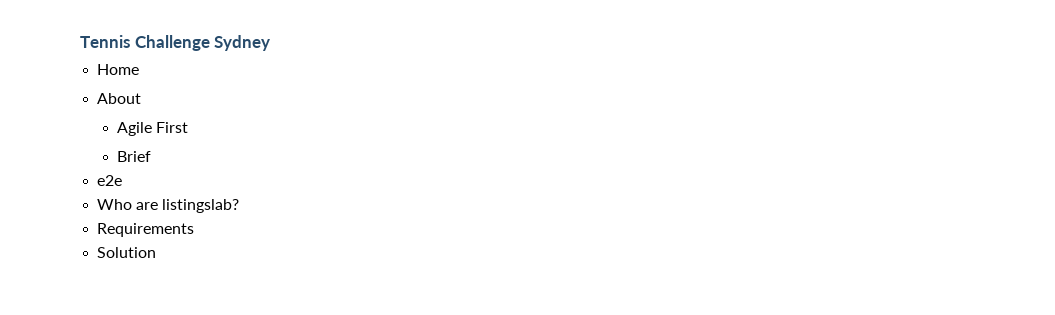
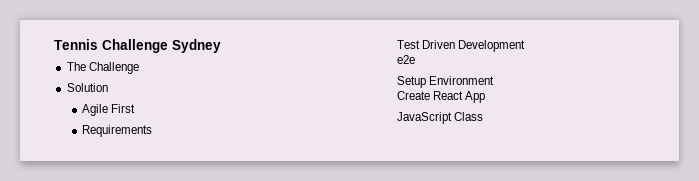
- Home
- About
+ The Challenge
+ Solution
- Brief
+ Requirements
+ Test Driven Development
  e2e
- Who are listingslab?
- Requirements
- Solution
+ Setup Environment
+ Create React App
+ JavaScript Class

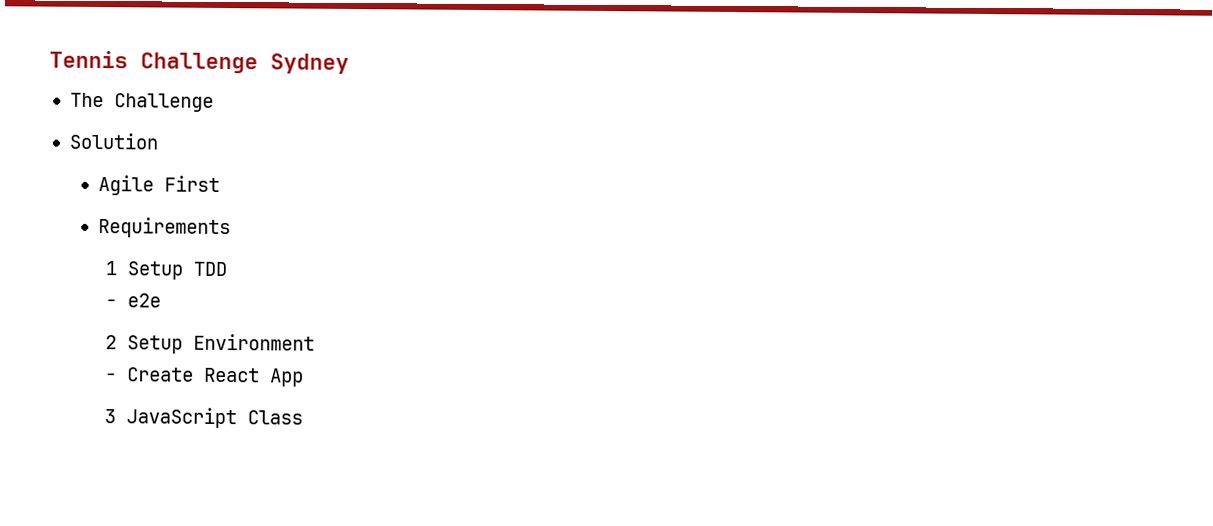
- Test Driven Development
- e2e
+ 1 Setup TDD
+ - e2e
- Setup Environment
+ 2 Setup Environment
- Create React App
+ - Create React App
- JavaScript Class
+ 3 JavaScript Class

